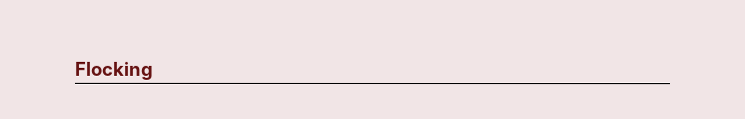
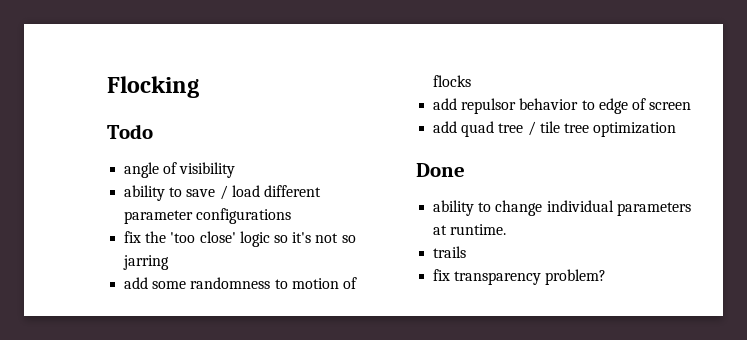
+ Todo
+ angle of visibility
+ ability to save / load different parameter configurations
+ fix the 'too close' logic so it's not so jarring
+ add some randomness to motion of flocks
+ add repulsor behavior to edge of screen
+ add quad tree / tile tree optimization
+ Done
+ ability to change individual parameters at runtime.
+ trails
+ fix transparency problem?

